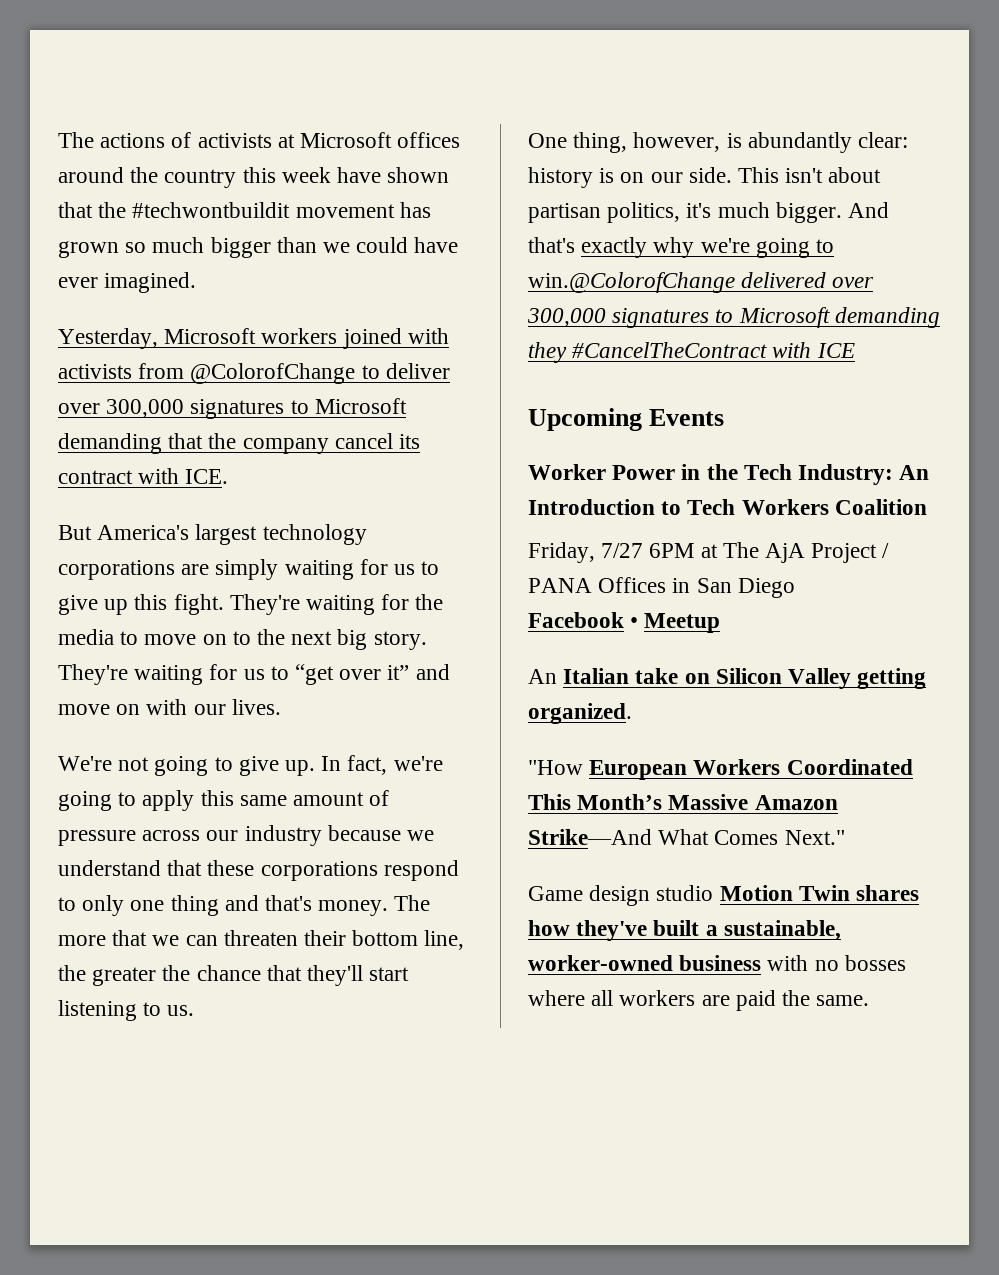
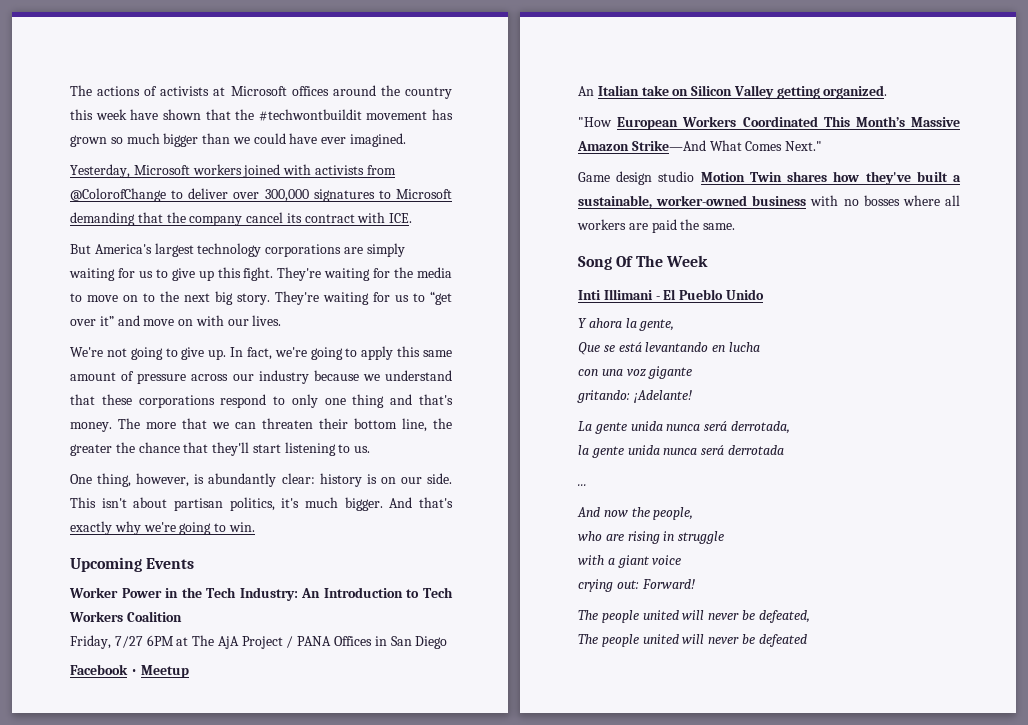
- And that's exactly why we're going to win.@ColorofChange delivered over 300,000 signatures to Microsoft demanding they #CancelTheContract with ICE
+ And that's exactly why we're going to win.
+ Song Of The Week
+ Inti Illimani - El Pueblo Unido
+ Y ahora la gente,
+ Que se está levantando en lucha
+ con una voz gigante
+ gritando: ¡Adelante!
+ La gente unida nunca será derrotada,
+ la gente unida nunca será derrotada
+ ...
+ And now the people,
+ who are rising in struggle
+ with a giant voice
+ crying out: Forward!
+ The people united will never be defeated,
+ The people united will never be defeated

